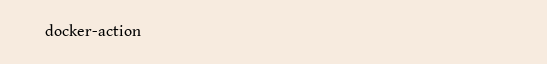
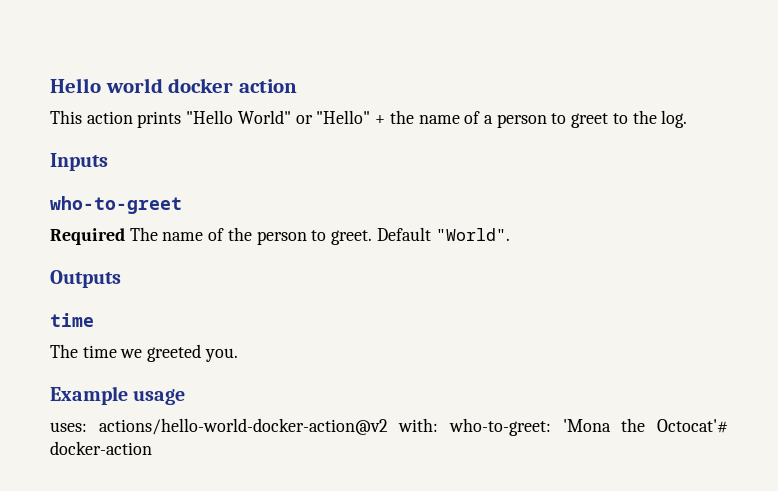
- docker-action
+ Hello world docker action
+ This action prints "Hello World" or "Hello" + the name of a person to greet to the log.
+ Inputs
+ who-to-greet
+ Required The name of the person to greet. Default "World".
+ Outputs
+ time
+ The time we greeted you.
+ Example usage
+ uses: actions/hello-world-docker-action@v2 with: who-to-greet: 'Mona the Octocat'# docker-action

